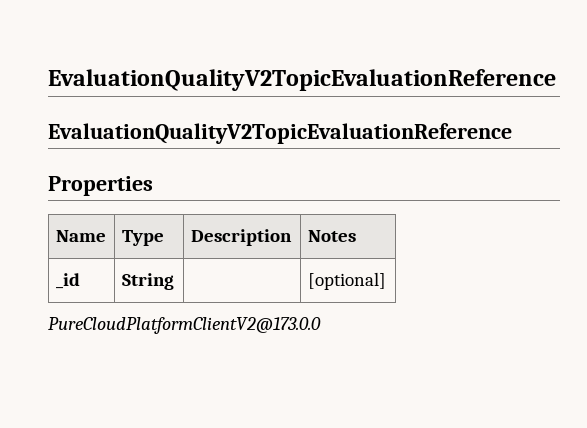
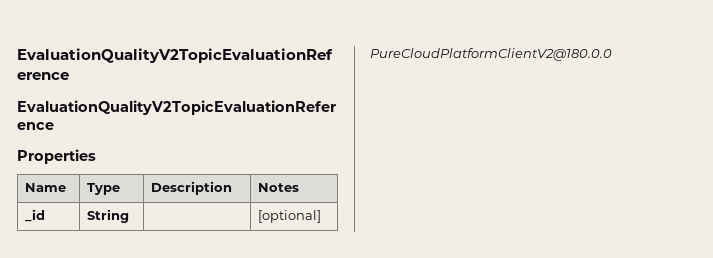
- PureCloudPlatformClientV2@173.0.0
+ PureCloudPlatformClientV2@180.0.0

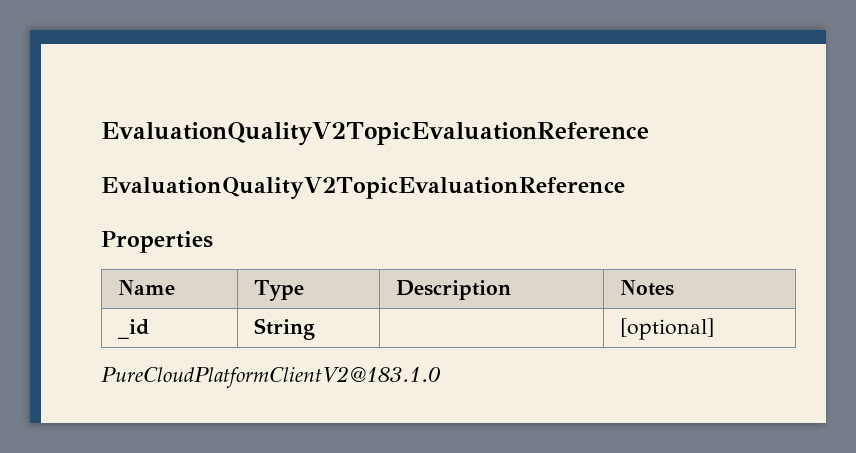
- PureCloudPlatformClientV2@180.0.0
+ PureCloudPlatformClientV2@183.1.0

